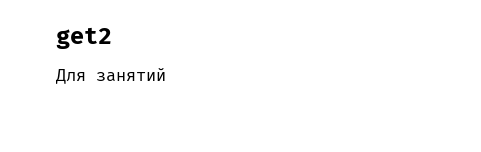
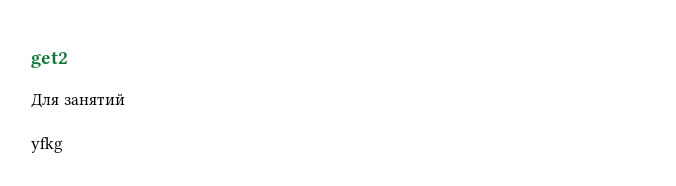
+ yfkg

